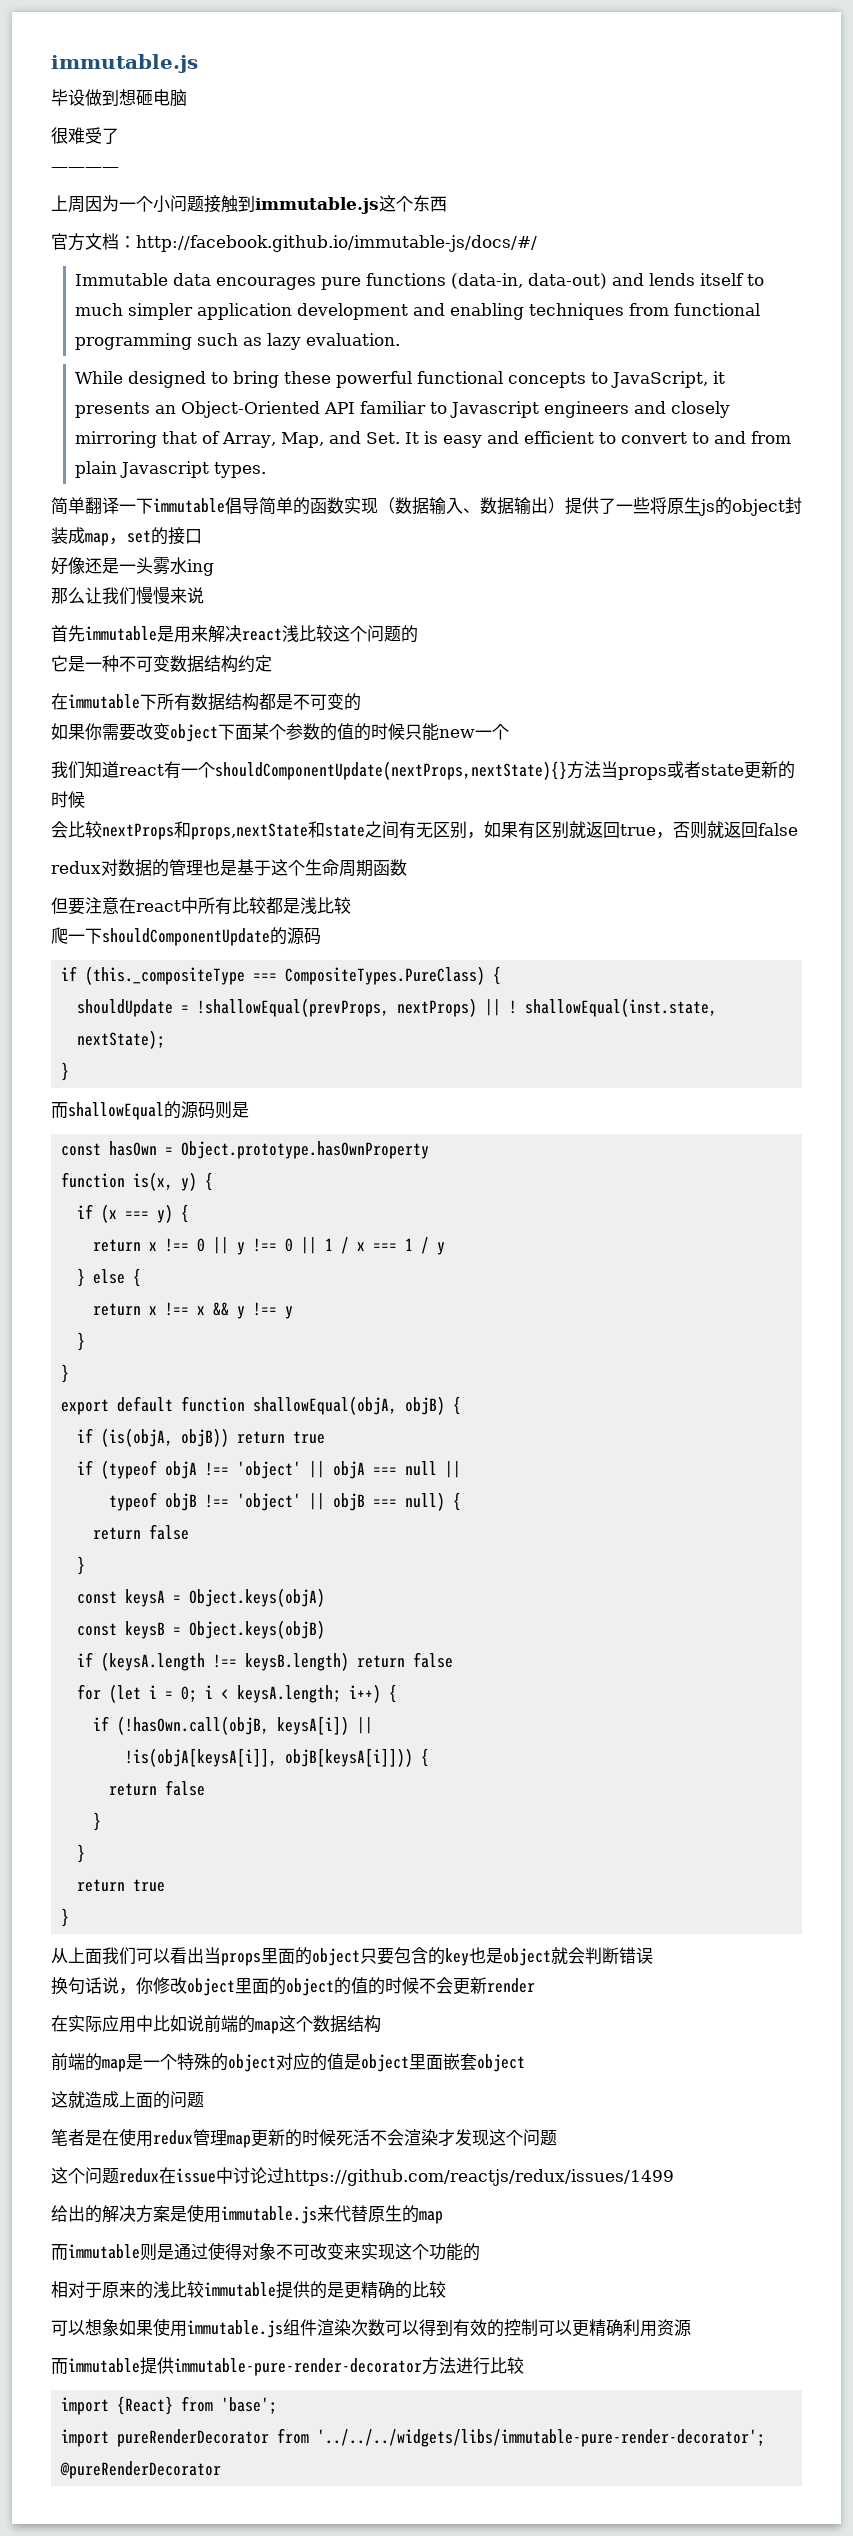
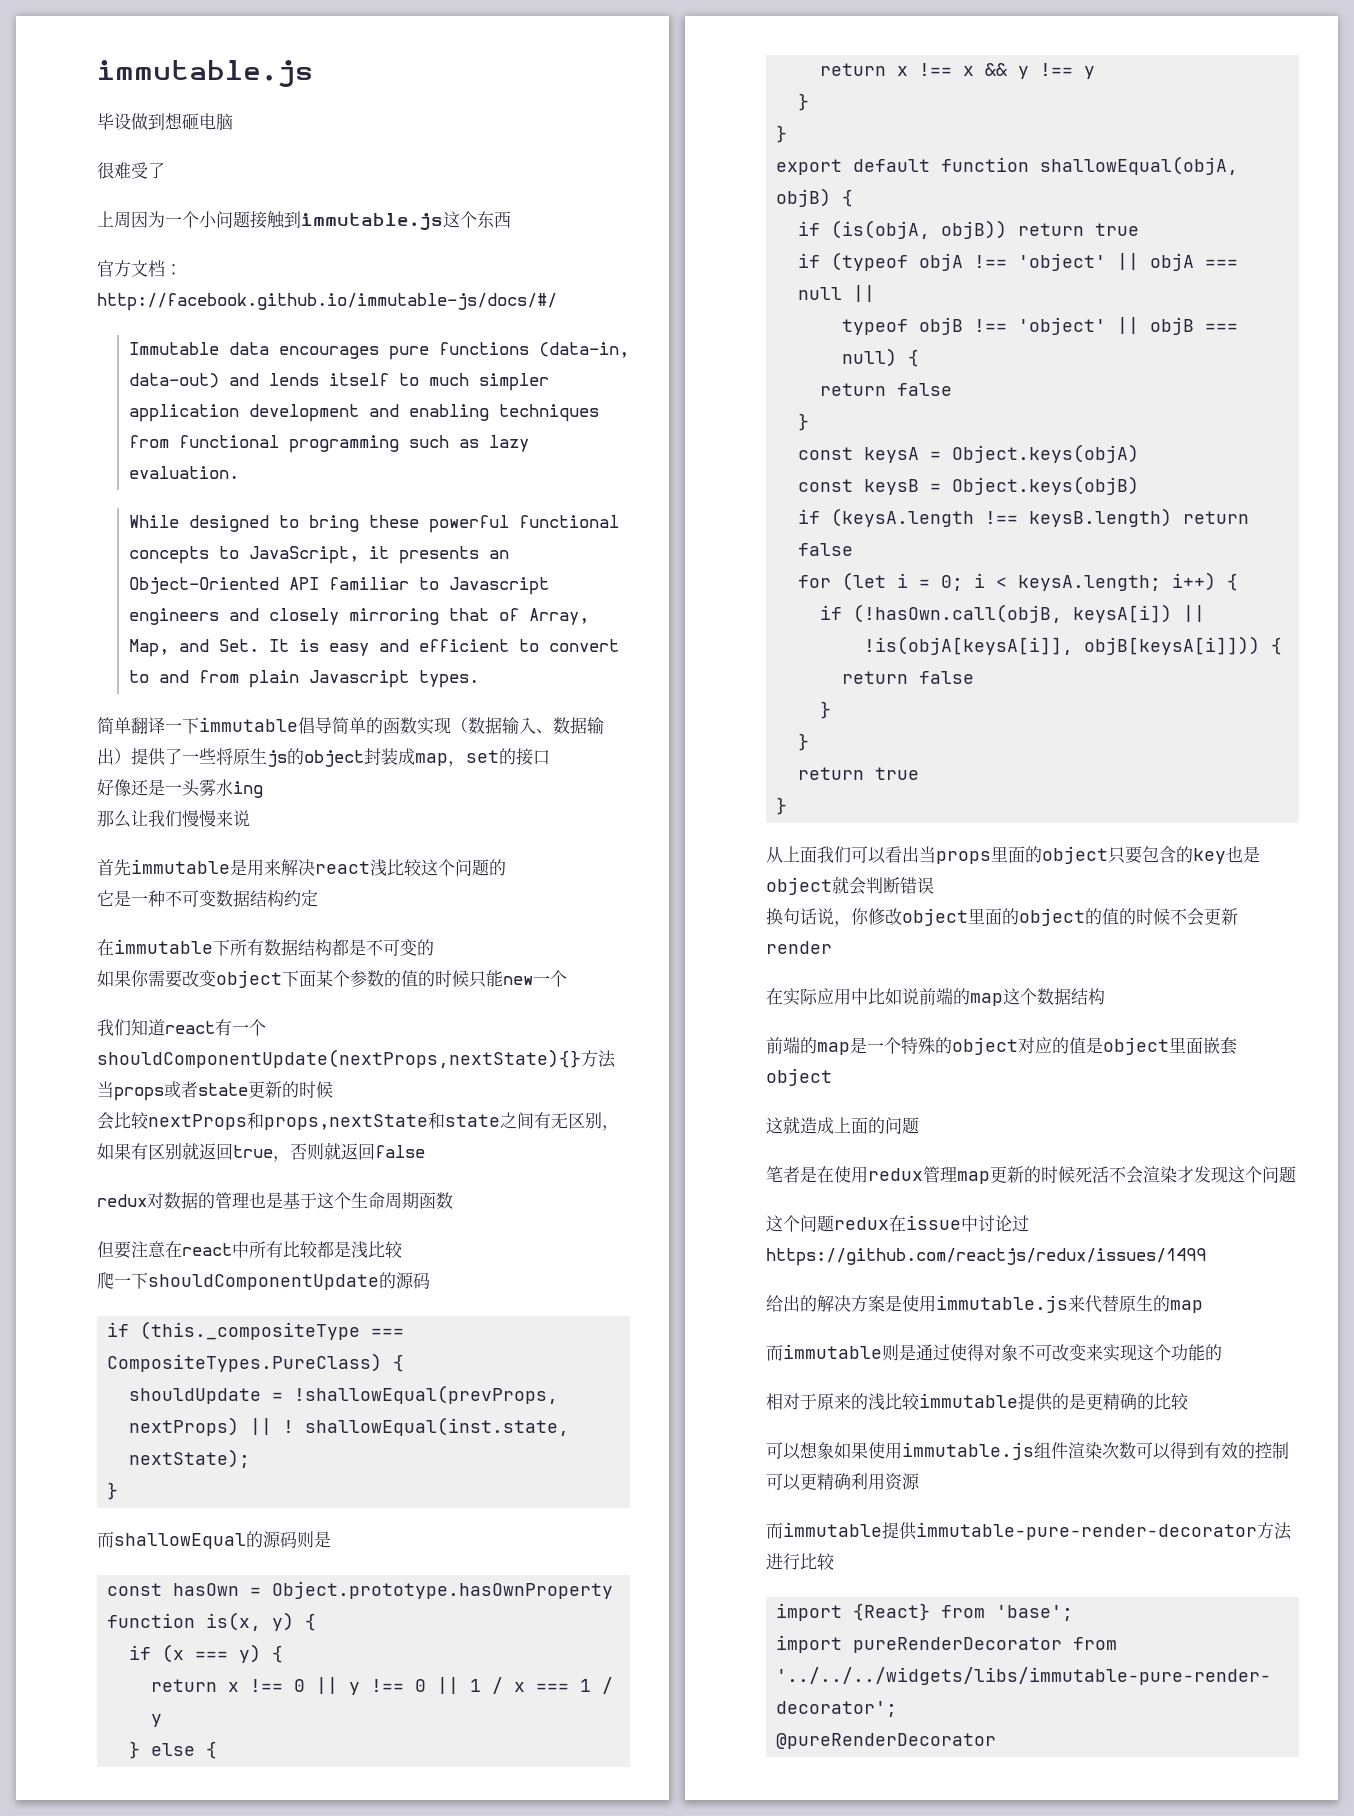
- ————

